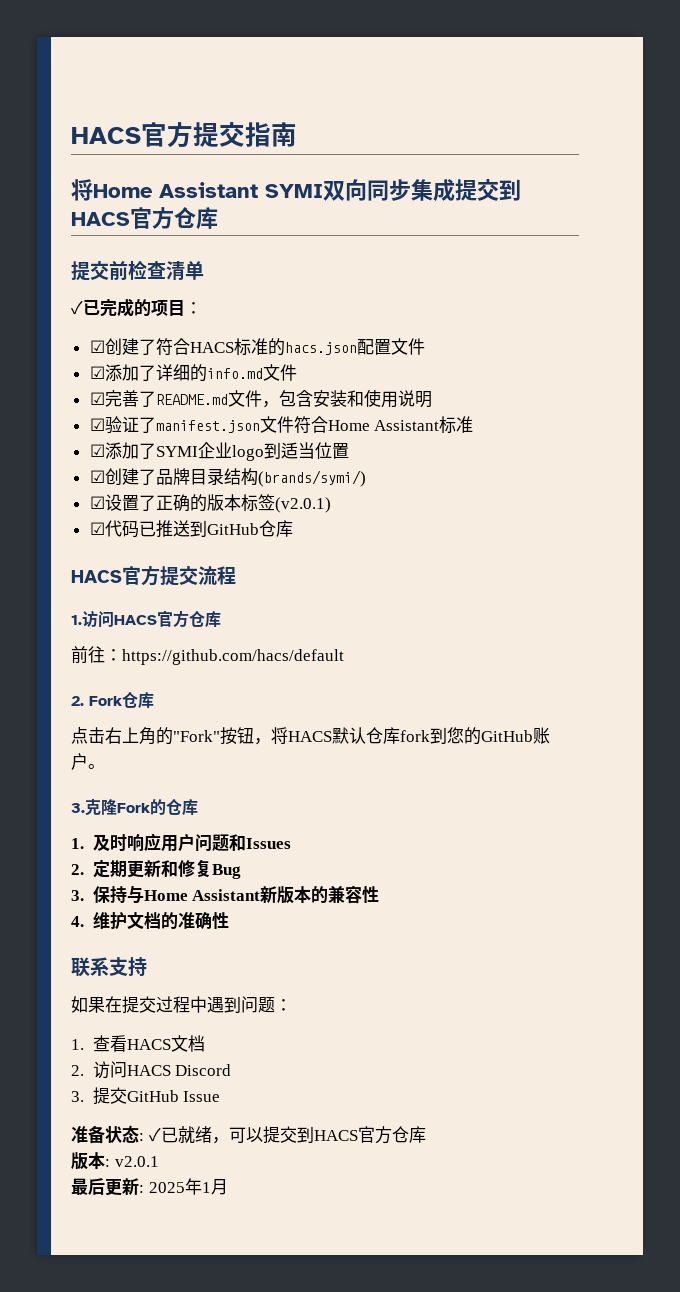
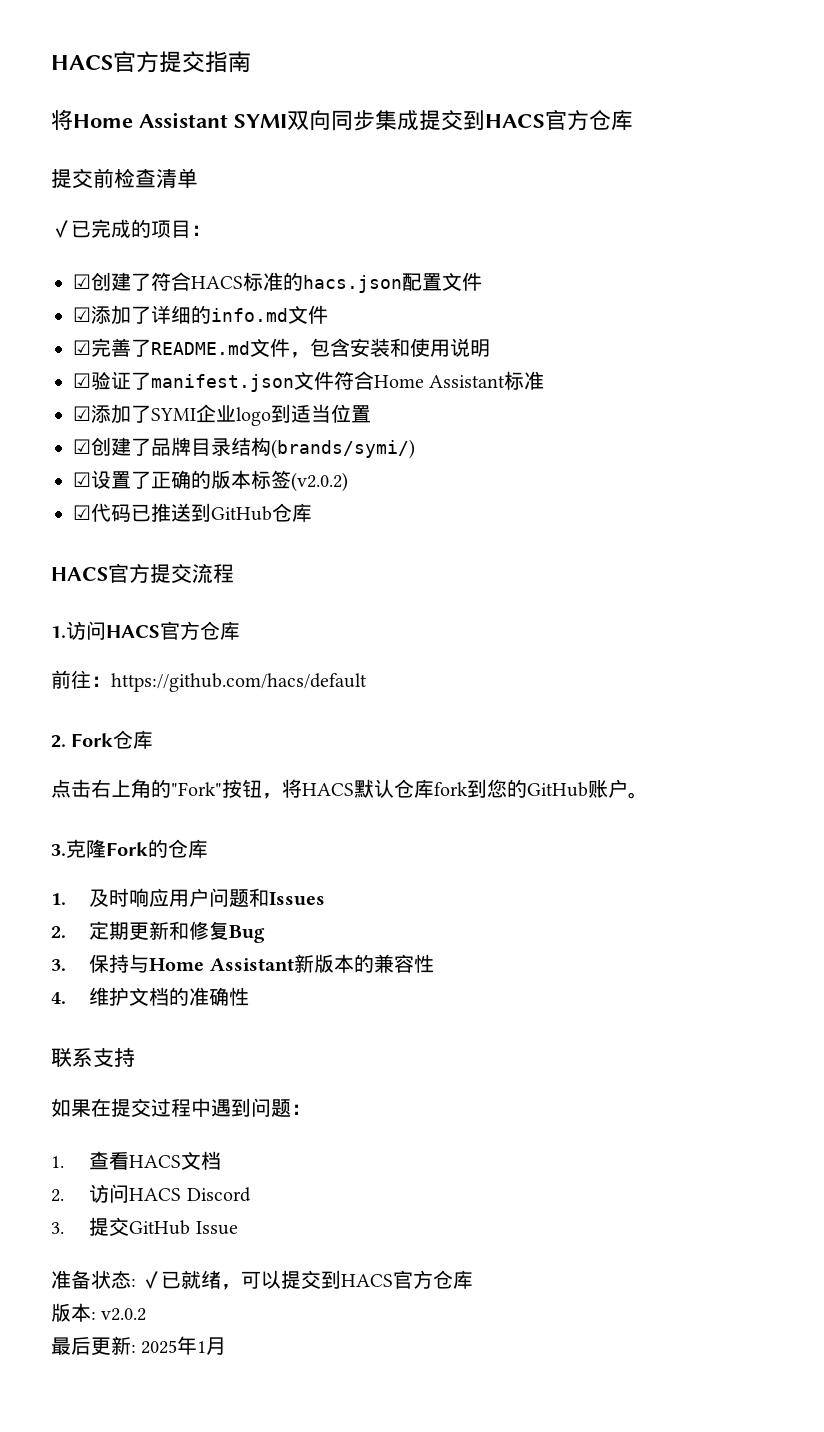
- ☑设置了正确的版本标签(v2.0.1)
+ ☑设置了正确的版本标签(v2.0.2)
- 版本: v2.0.1
+ 版本: v2.0.2

